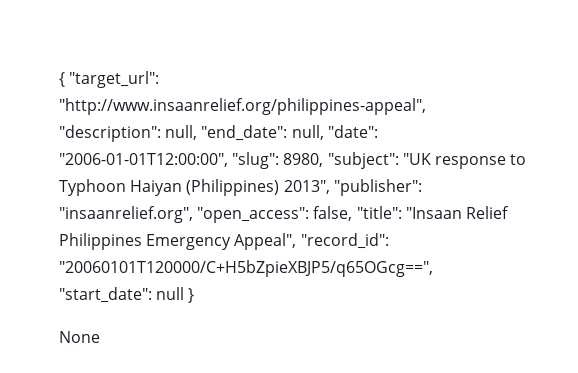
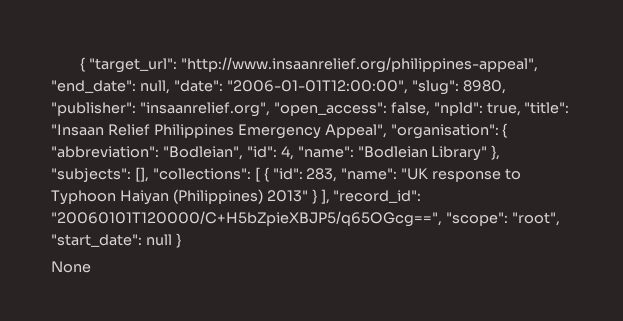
- { "target_url": "http://www.insaanrelief.org/philippines-appeal", "description": null, "end_date": null, "date": "2006-01-01T12:00:00", "slug": 8980, "subject": "UK response to Typhoon Haiyan (Philippines) 2013", "publisher": "insaanrelief.org", "open_access": false, "title": "Insaan Relief Philippines Emergency Appeal", "record_id": "20060101T120000/C+H5bZpieXBJP5/q65OGcg==", "start_date": null }
+ { "target_url": "http://www.insaanrelief.org/philippines-appeal", "end_date": null, "date": "2006-01-01T12:00:00", "slug": 8980, "publisher": "insaanrelief.org", "open_access": false, "npld": true, "title": "Insaan Relief Philippines Emergency Appeal", "organisation": { "abbreviation": "Bodleian", "id": 4, "name": "Bodleian Library" }, "subjects": [], "collections": [ { "id": 283, "name": "UK response to Typhoon Haiyan (Philippines) 2013" } ], "record_id": "20060101T120000/C+H5bZpieXBJP5/q65OGcg==", "scope": "root", "start_date": null }

